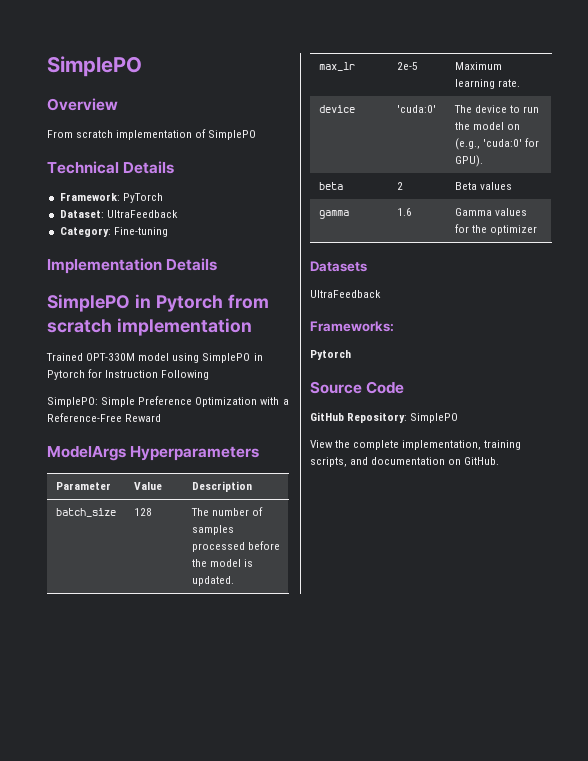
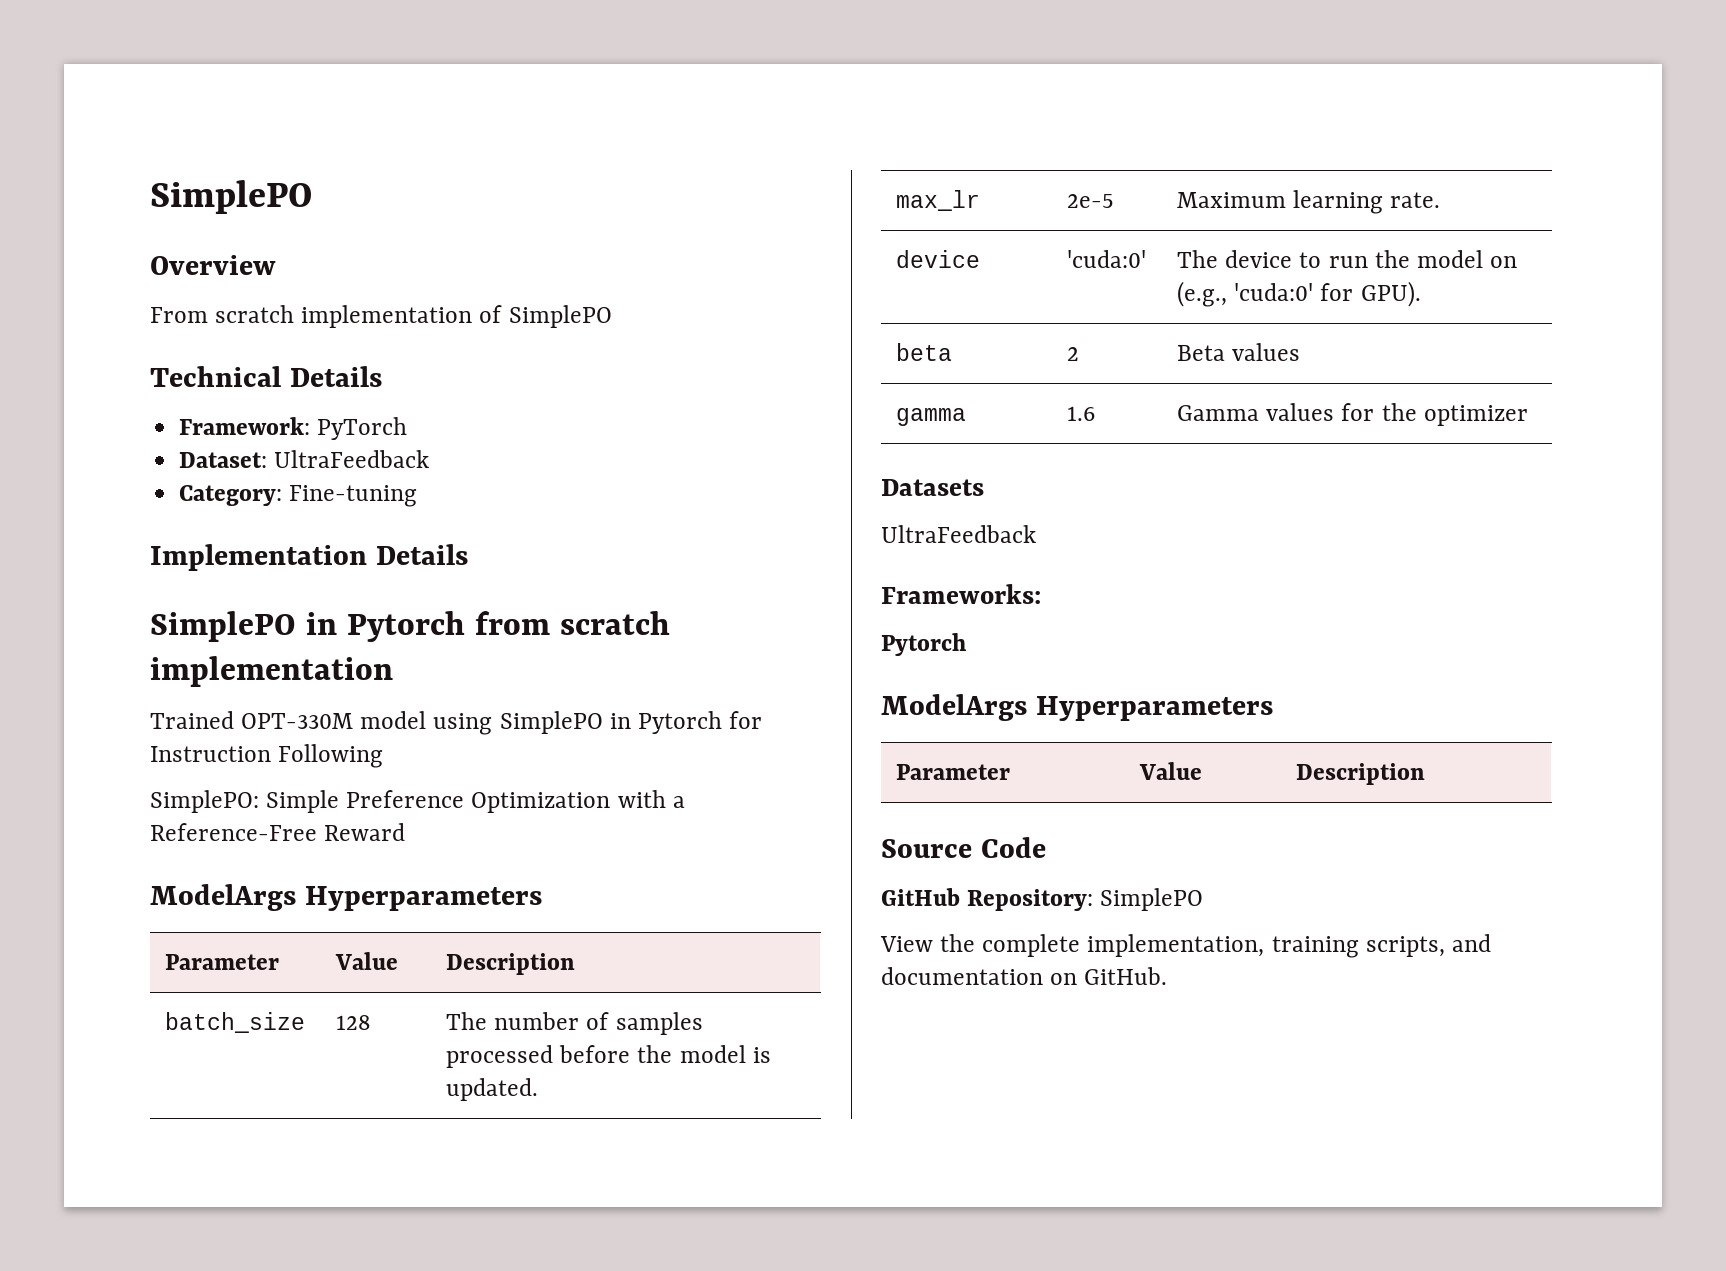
  Frameworks:
  Pytorch
+ ModelArgs Hyperparameters
+ Parameter | Value | Description

